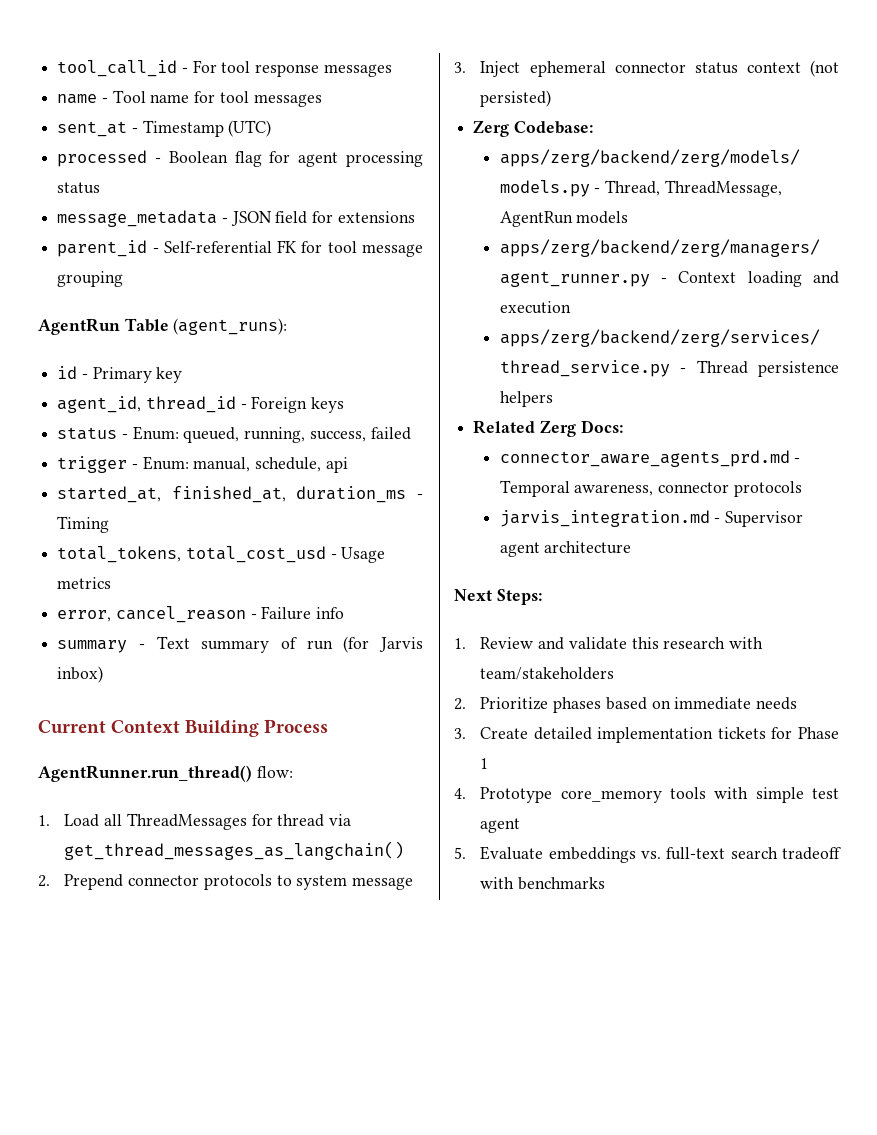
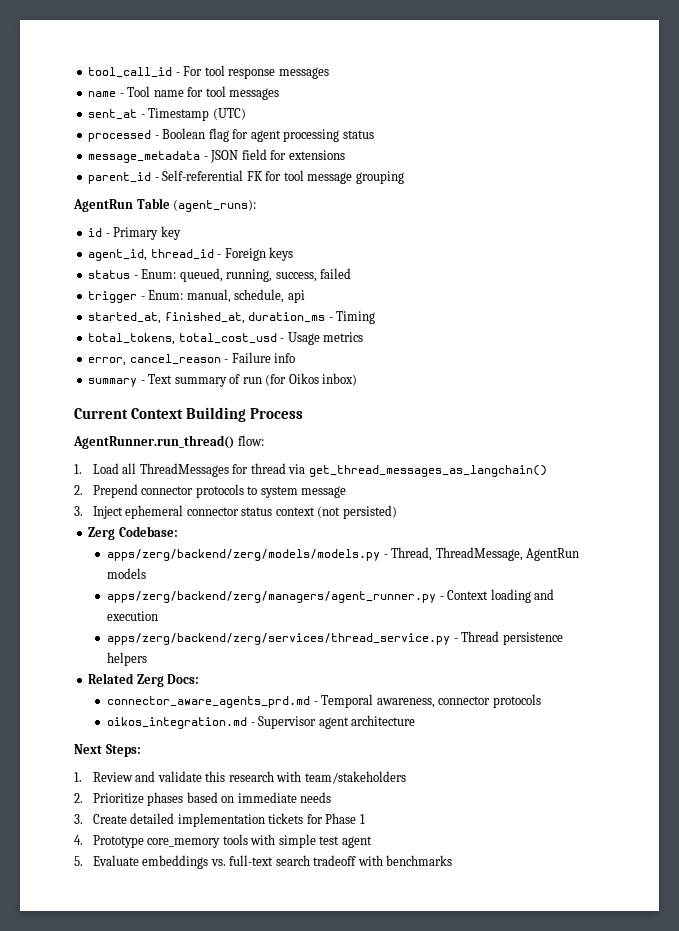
- summary - Text summary of run (for Jarvis inbox)
+ summary - Text summary of run (for Oikos inbox)
- jarvis_integration.md - Supervisor agent architecture
+ oikos_integration.md - Supervisor agent architecture

